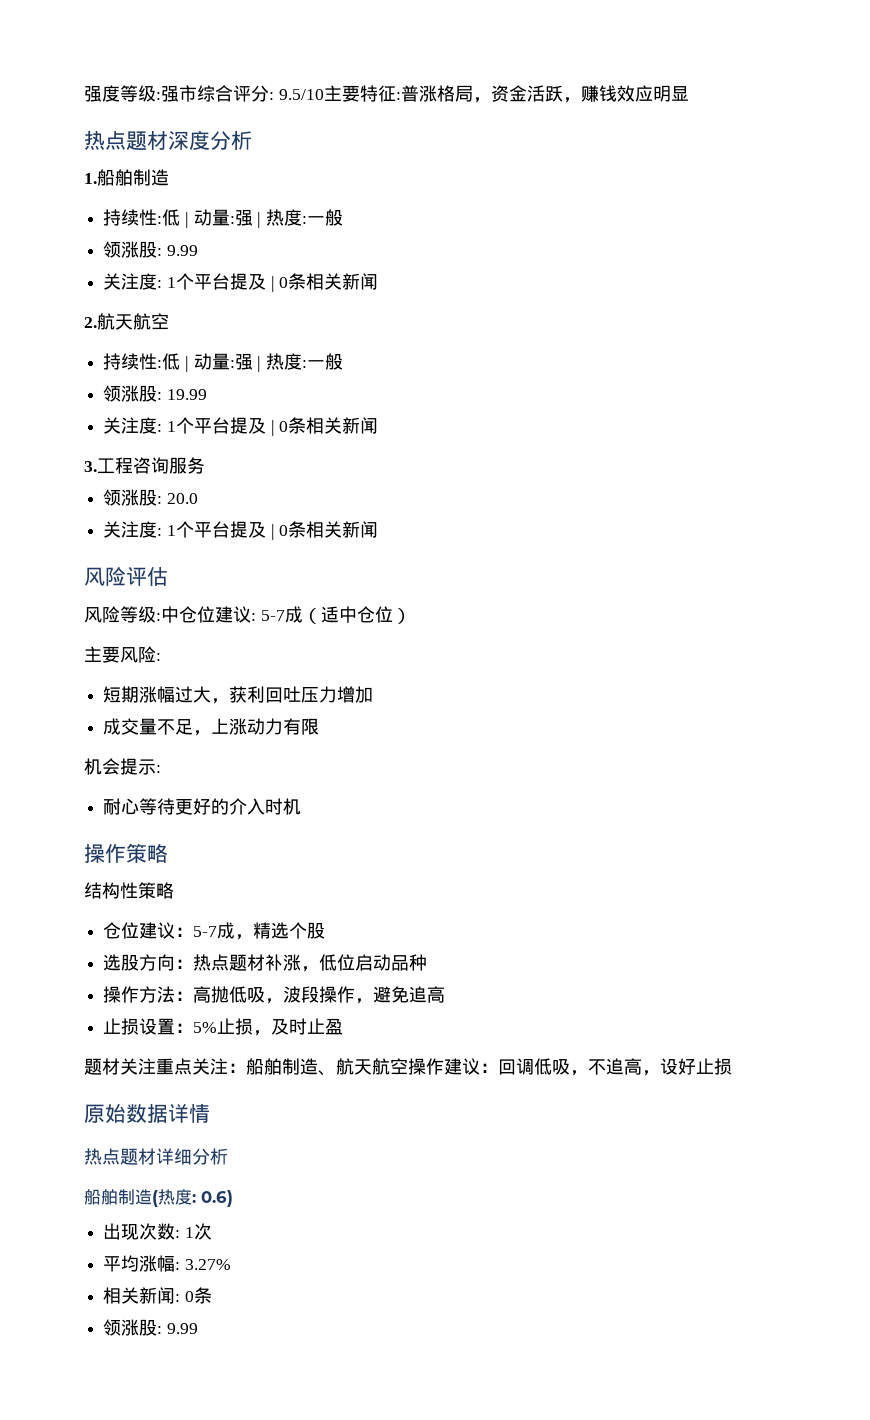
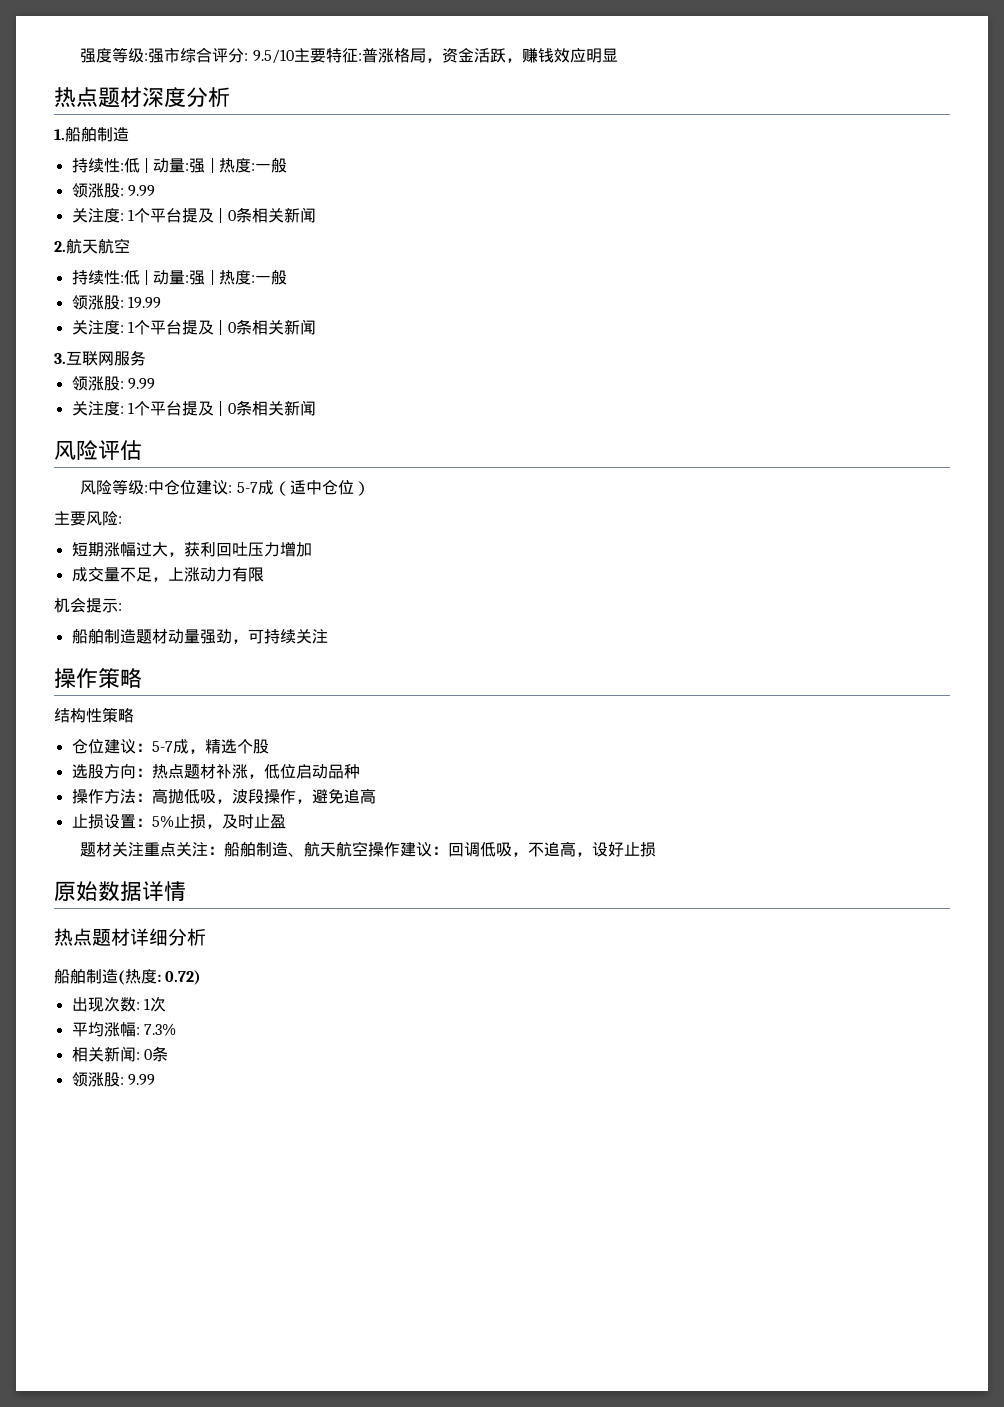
- 3.工程咨询服务
- 领涨股: 20.0
+ 3.互联网服务
+ 领涨股: 9.99
- 耐心等待更好的介入时机
+ 船舶制造题材动量强劲，可持续关注
- 船舶制造(热度: 0.6)
+ 船舶制造(热度: 0.72)
- 平均涨幅: 3.27%
+ 平均涨幅: 7.3%

